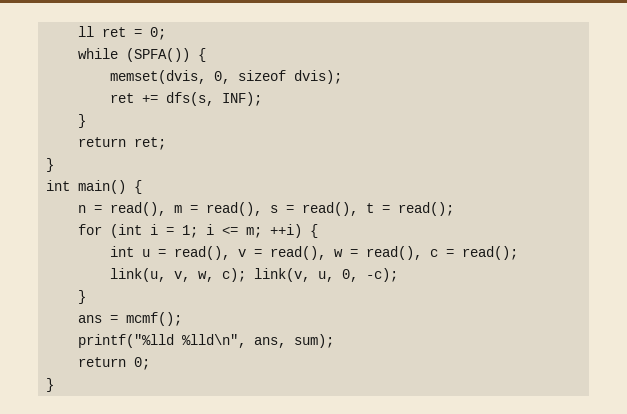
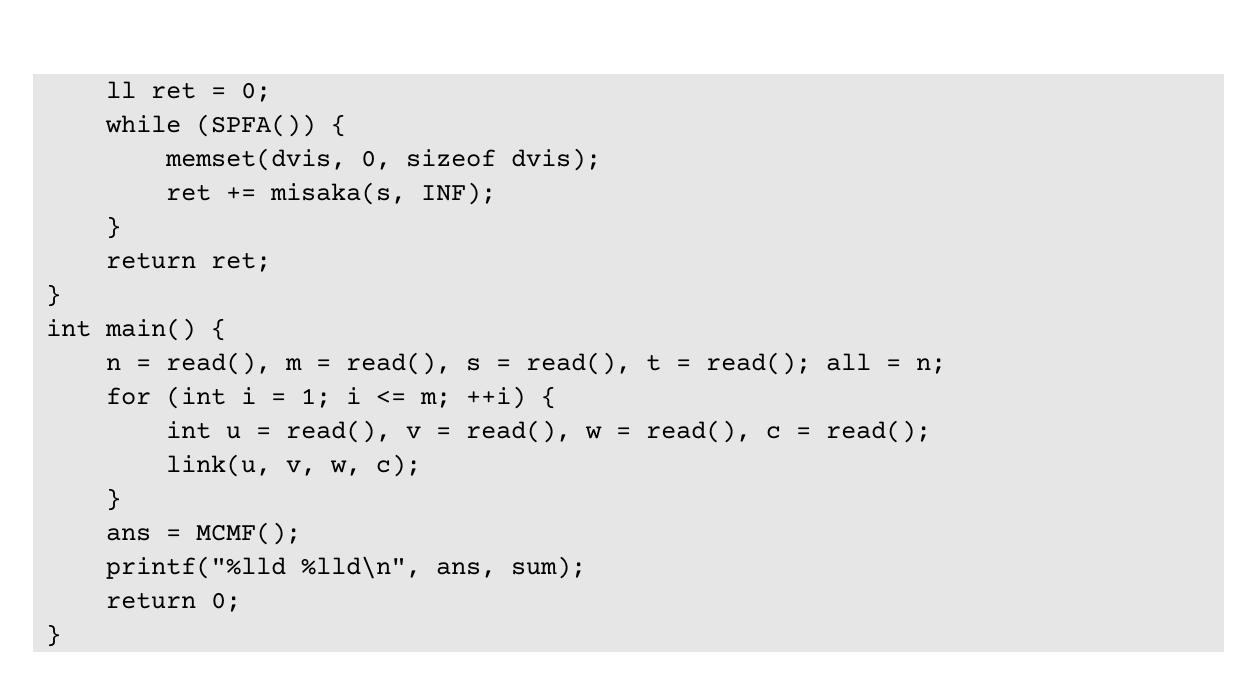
- ret += dfs(s, INF);
+ ret += misaka(s, INF);
- n = read(), m = read(), s = read(), t = read();
+ n = read(), m = read(), s = read(), t = read(); all = n;
- link(u, v, w, c); link(v, u, 0, -c);
+ link(u, v, w, c);
- ans = mcmf();
+ ans = MCMF();

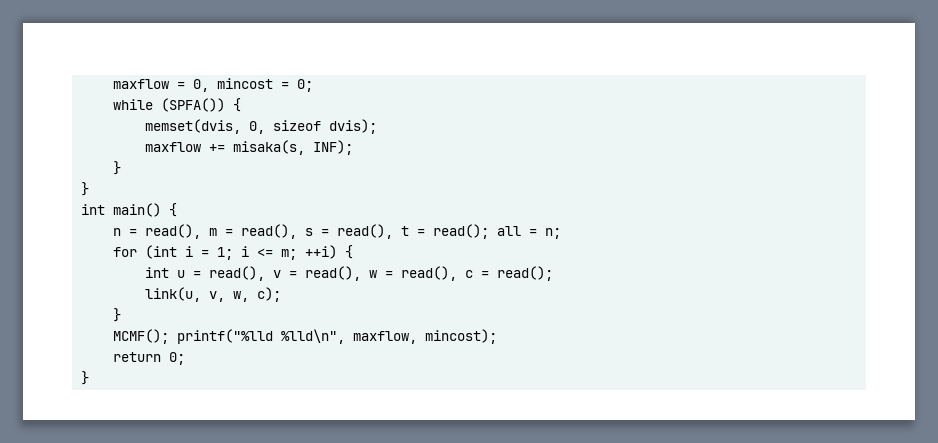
- ll ret = 0;
+ maxflow = 0, mincost = 0;
- ret += misaka(s, INF);
+ maxflow += misaka(s, INF);
- return ret;
- ans = MCMF();
- printf("%lld %lld\n", ans, sum);
+ MCMF(); printf("%lld %lld\n", maxflow, mincost);

